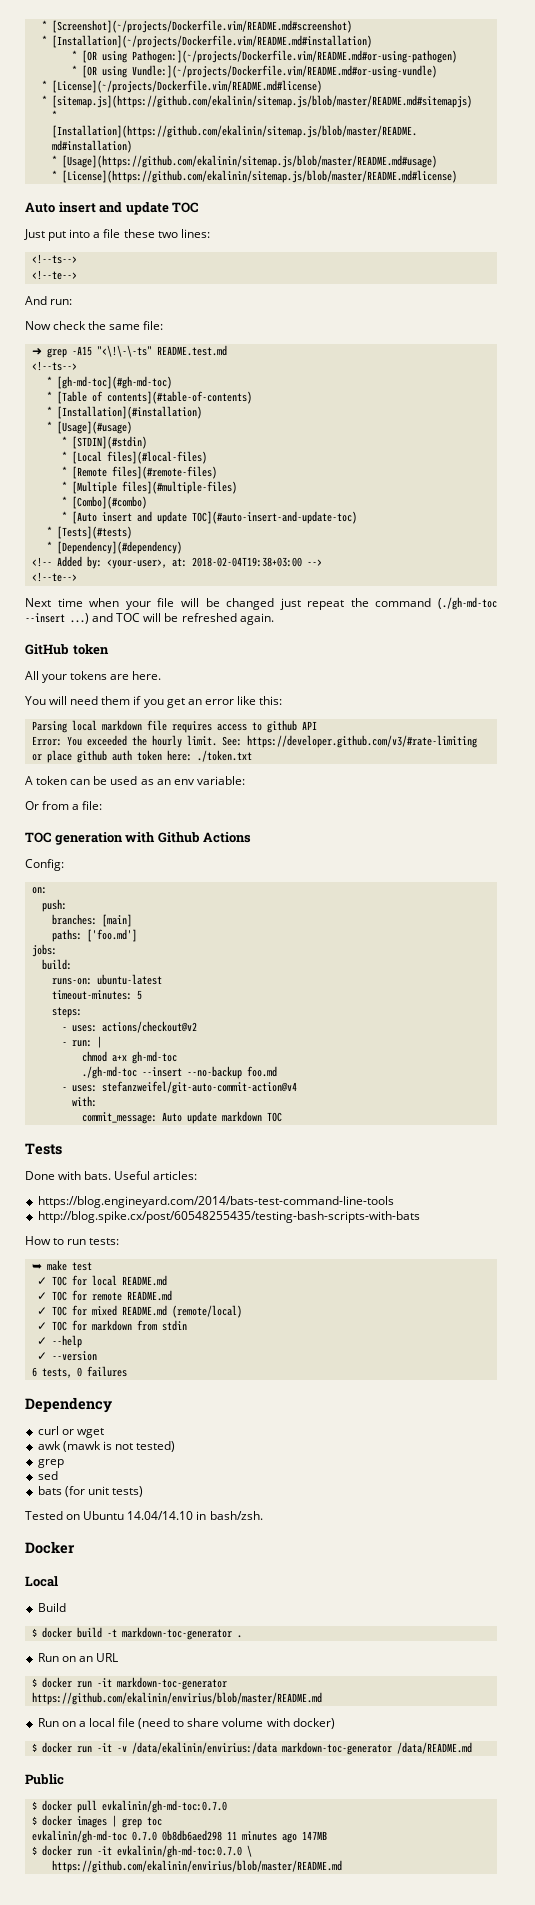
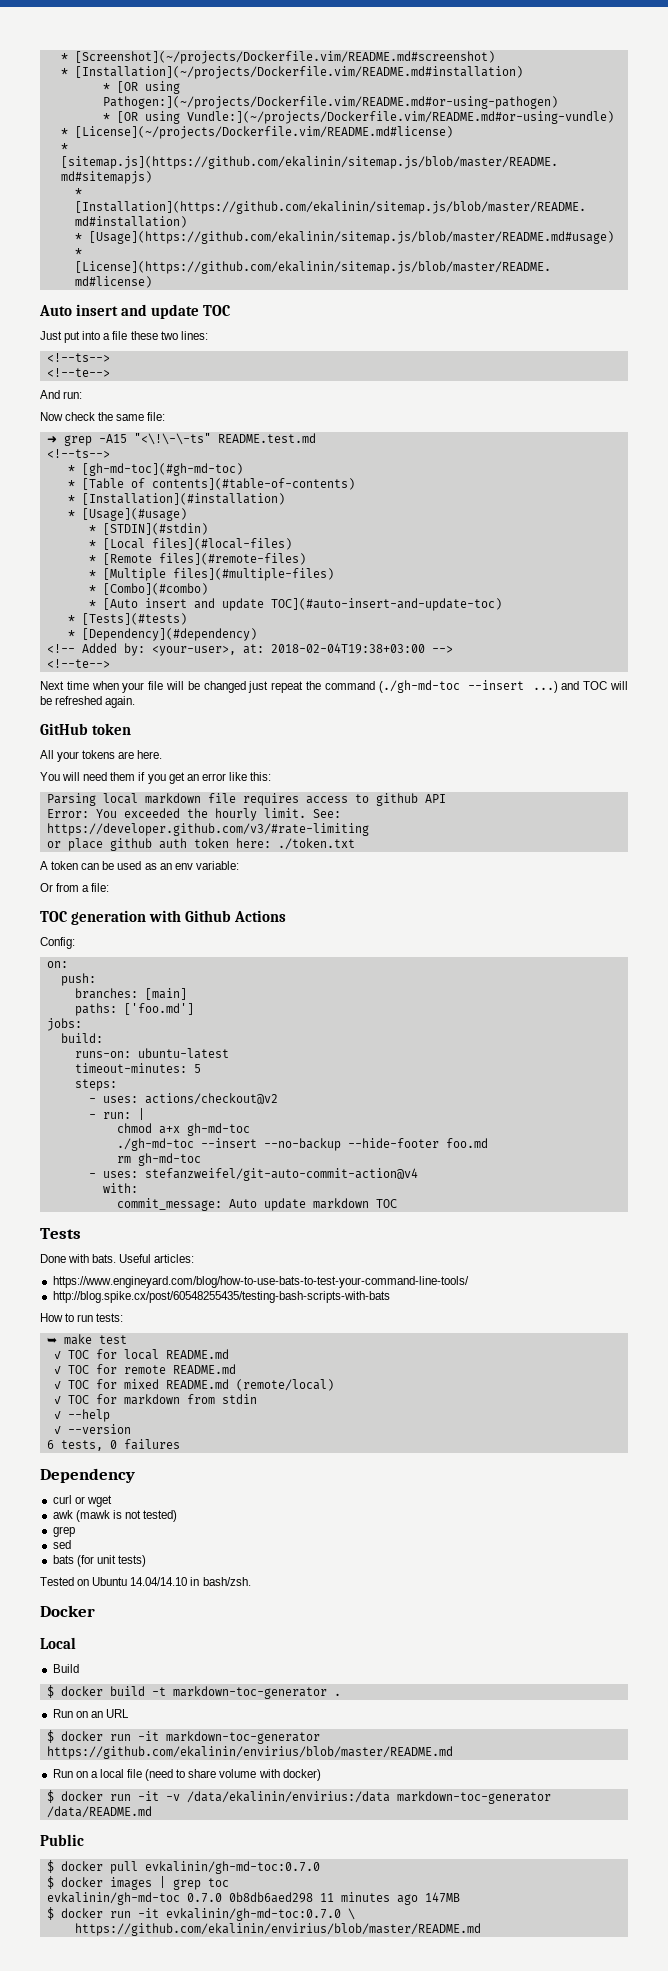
- ./gh-md-toc --insert --no-backup foo.md
+ ./gh-md-toc --insert --no-backup --hide-footer foo.md
+ rm gh-md-toc
- https://blog.engineyard.com/2014/bats-test-command-line-tools
+ https://www.engineyard.com/blog/how-to-use-bats-to-test-your-command-line-tools/

